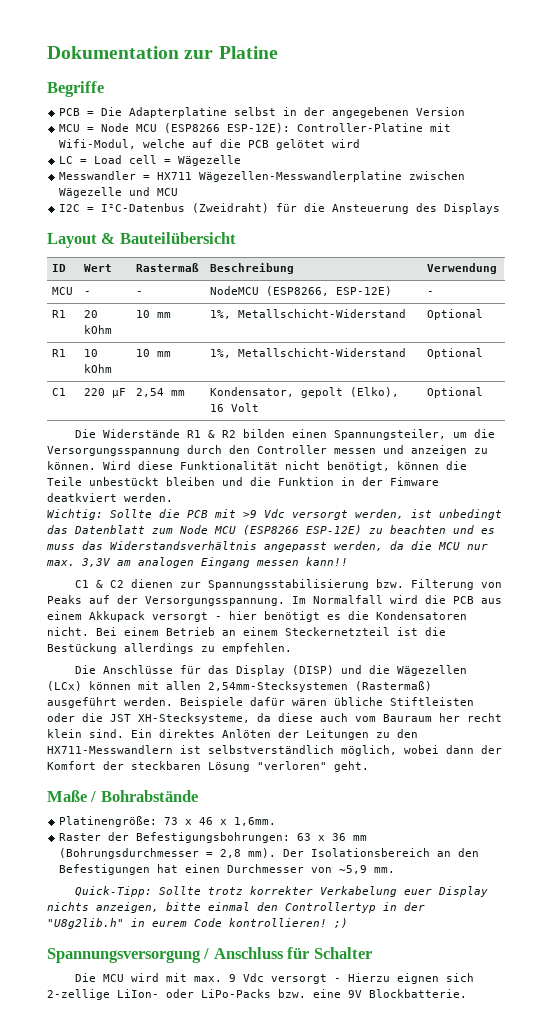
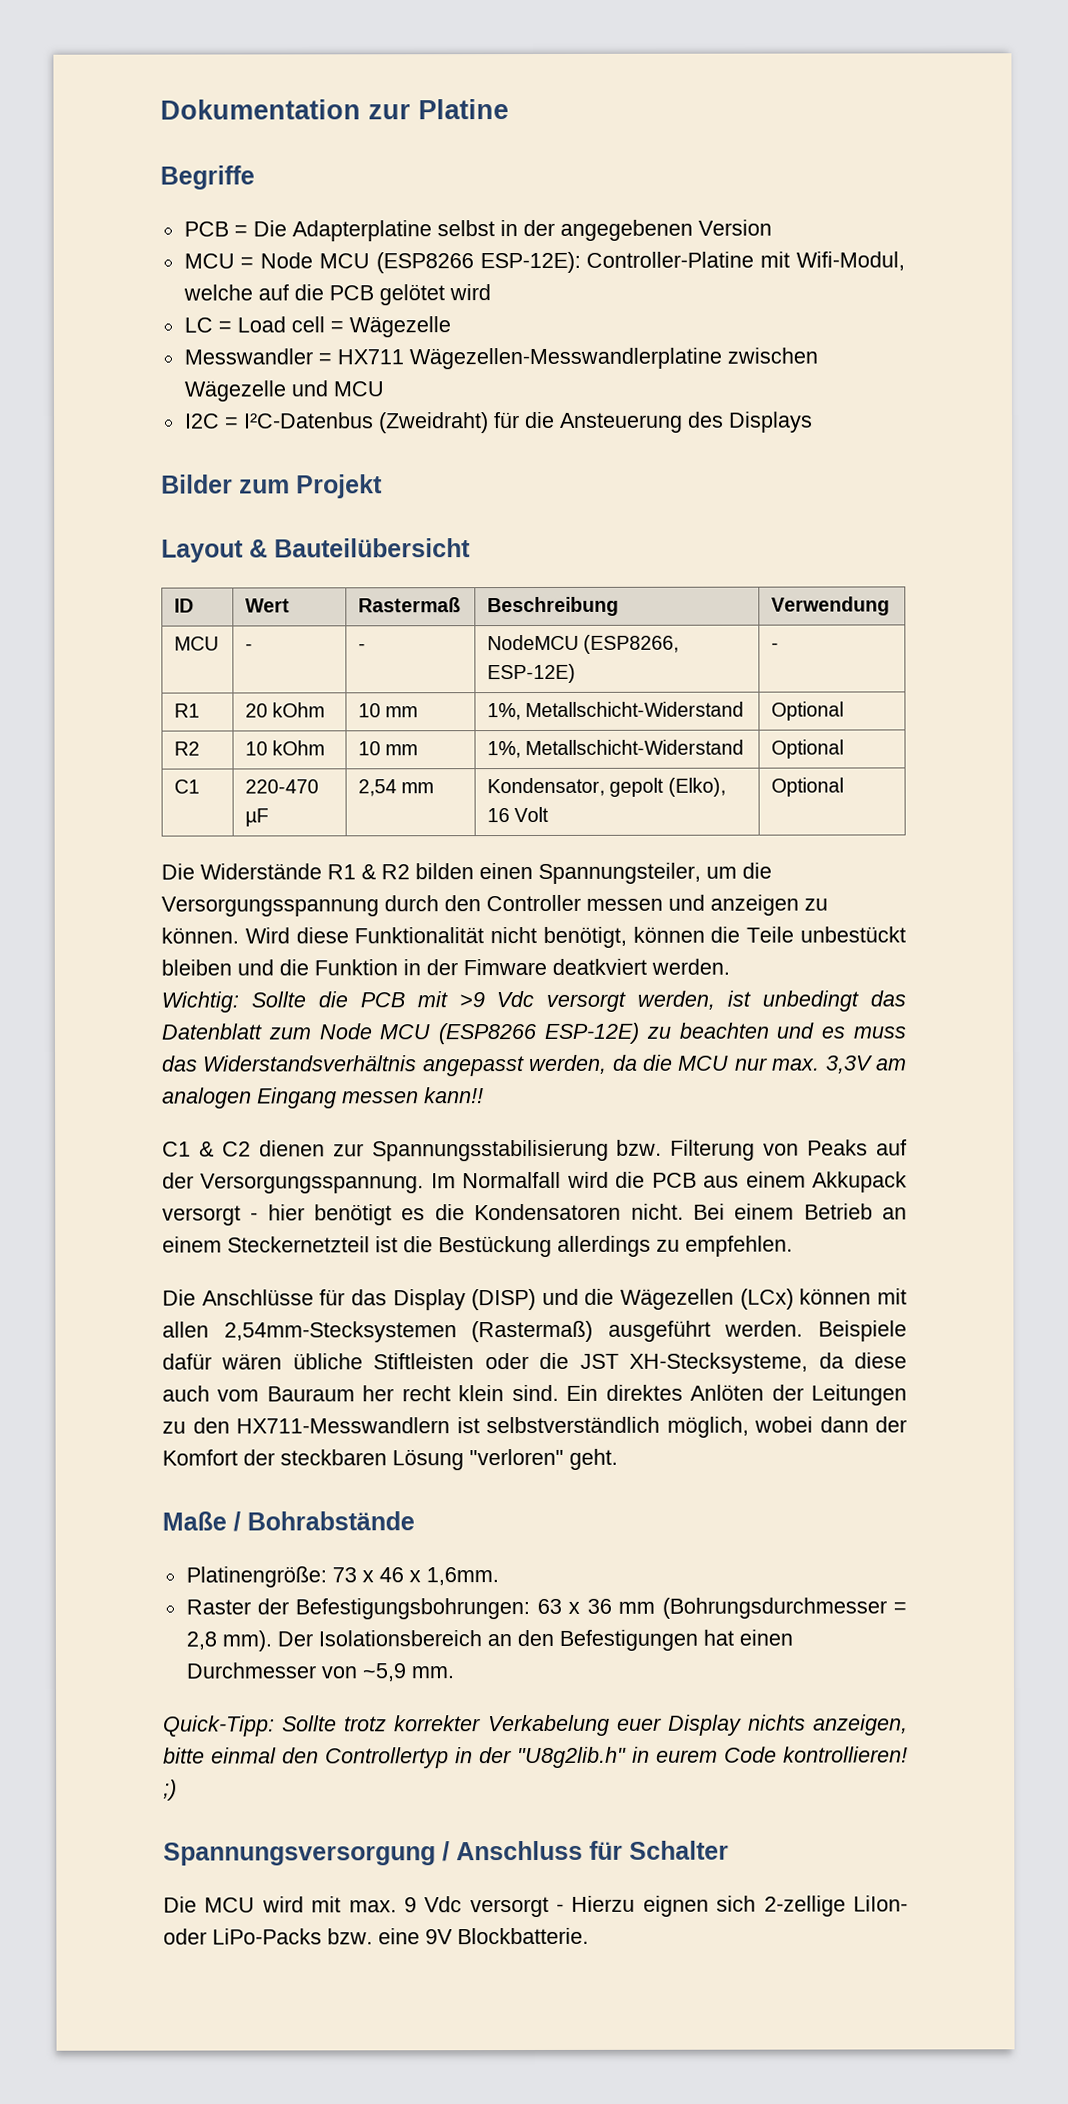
+ Bilder zum Projekt
- R1 | 10 kOhm | 10 mm | 1%, Metallschicht-Widerstand | Optional
+ R2 | 10 kOhm | 10 mm | 1%, Metallschicht-Widerstand | Optional
- C1 | 220 µF | 2,54 mm | Kondensator, gepolt (Elko), 16 Volt | Optional
+ C1 | 220-470 µF | 2,54 mm | Kondensator, gepolt (Elko), 16 Volt | Optional

